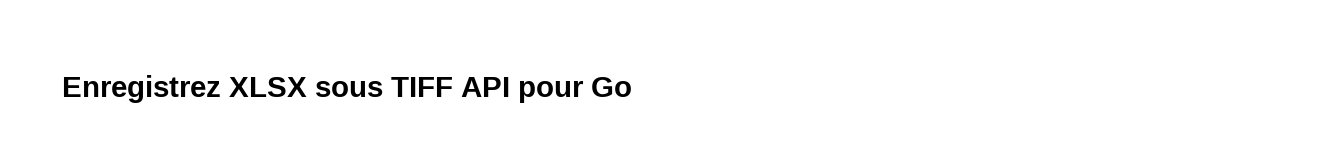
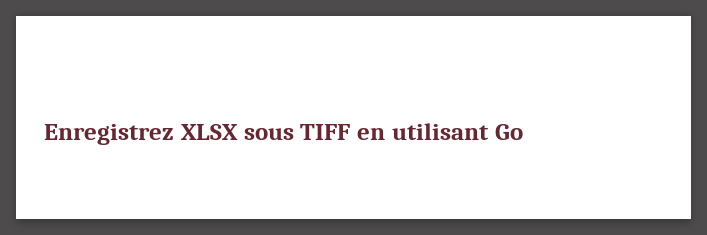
- Enregistrez XLSX sous TIFF API pour Go
+ Enregistrez XLSX sous TIFF en utilisant Go

